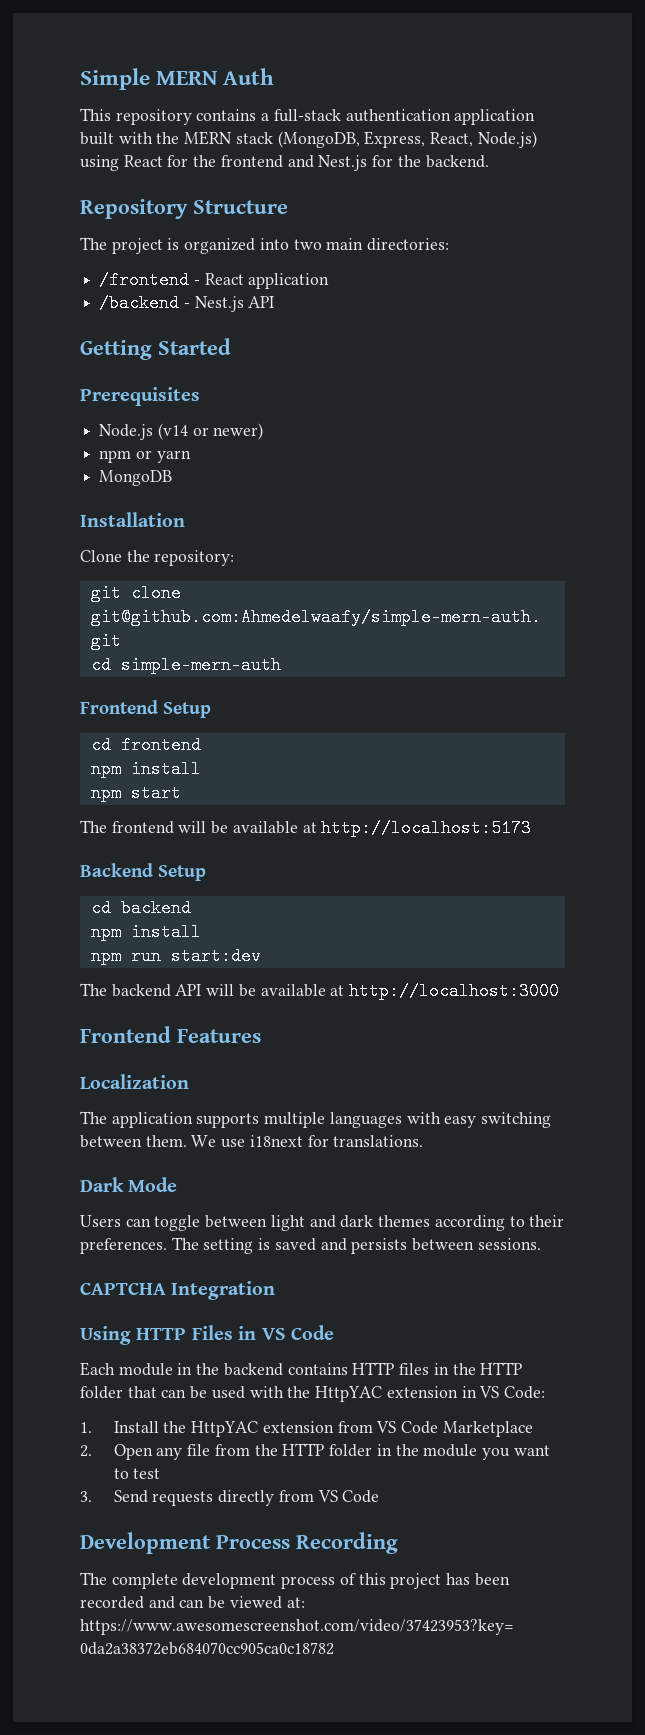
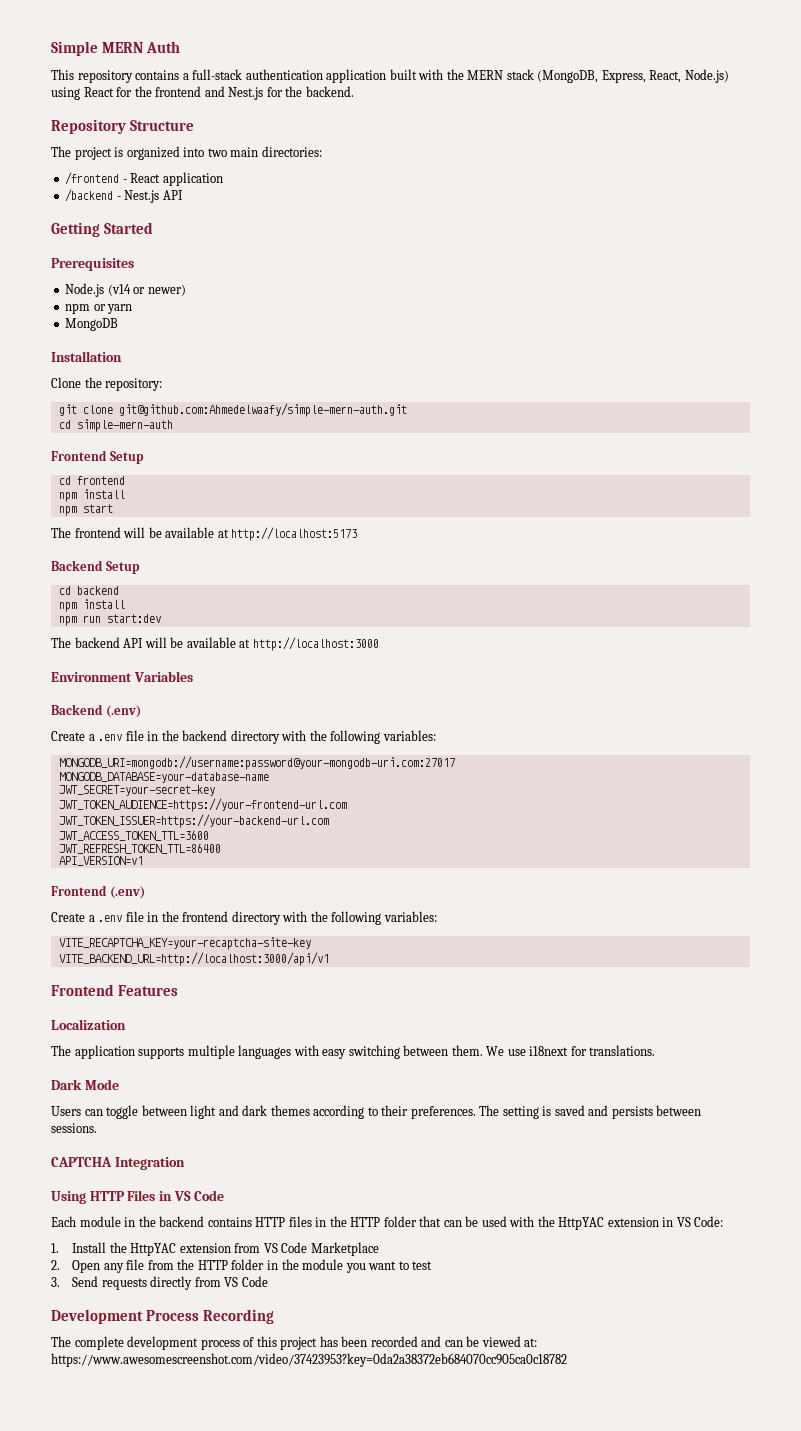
+ Environment Variables
+ Backend (.env)
+ Create a .env file in the backend directory with the following variables:
+ MONGODB_URI=mongodb://username:password@your-mongodb-uri.com:27017
+ MONGODB_DATABASE=your-database-name
+ JWT_SECRET=your-secret-key
+ JWT_TOKEN_AUDIENCE=https://your-frontend-url.com
+ JWT_TOKEN_ISSUER=https://your-backend-url.com
+ JWT_ACCESS_TOKEN_TTL=3600
+ JWT_REFRESH_TOKEN_TTL=86400
+ API_VERSION=v1
+ Frontend (.env)
+ Create a .env file in the frontend directory with the following variables:
+ VITE_RECAPTCHA_KEY=your-recaptcha-site-key
+ VITE_BACKEND_URL=http://localhost:3000/api/v1

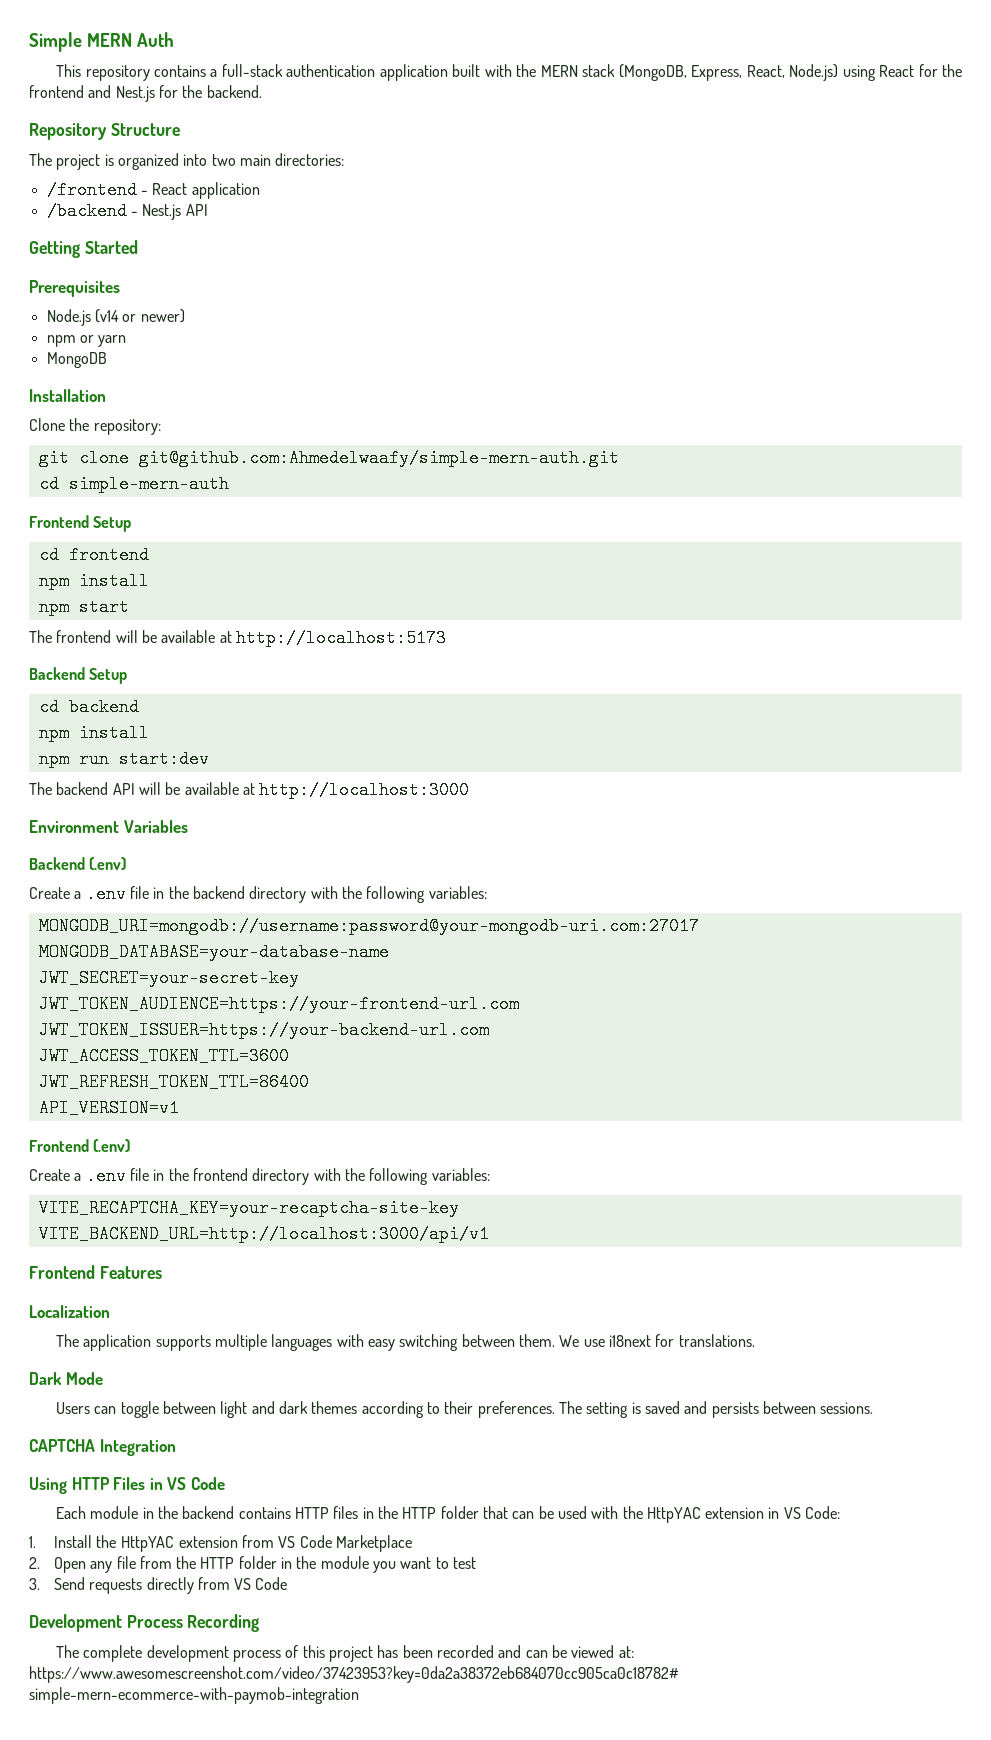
- The complete development process of this project has been recorded and can be viewed at: https://www.awesomescreenshot.com/video/37423953?key=0da2a38372eb684070cc905ca0c18782
+ The complete development process of this project has been recorded and can be viewed at: https://www.awesomescreenshot.com/video/37423953?key=0da2a38372eb684070cc905ca0c18782# simple-mern-ecommerce-with-paymob-integration

